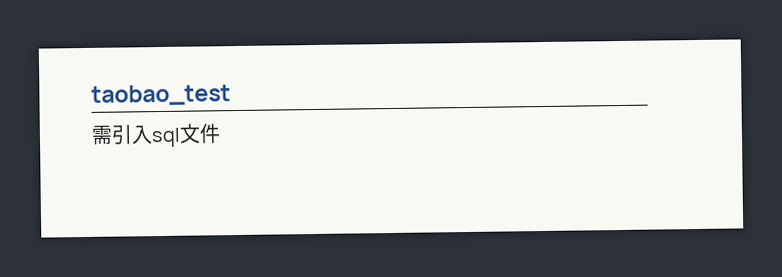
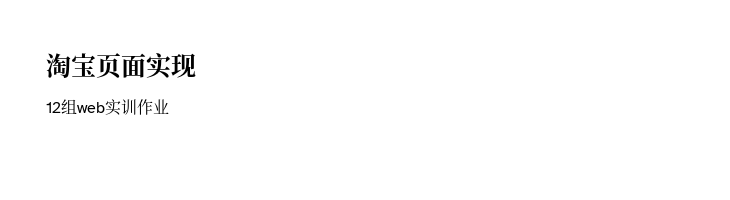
- taobao_test
- 需引入sql文件
+ 淘宝页面实现
+ 12组web实训作业

